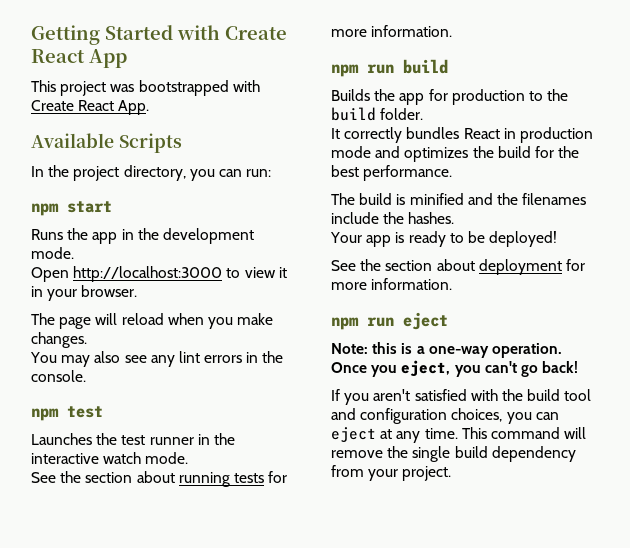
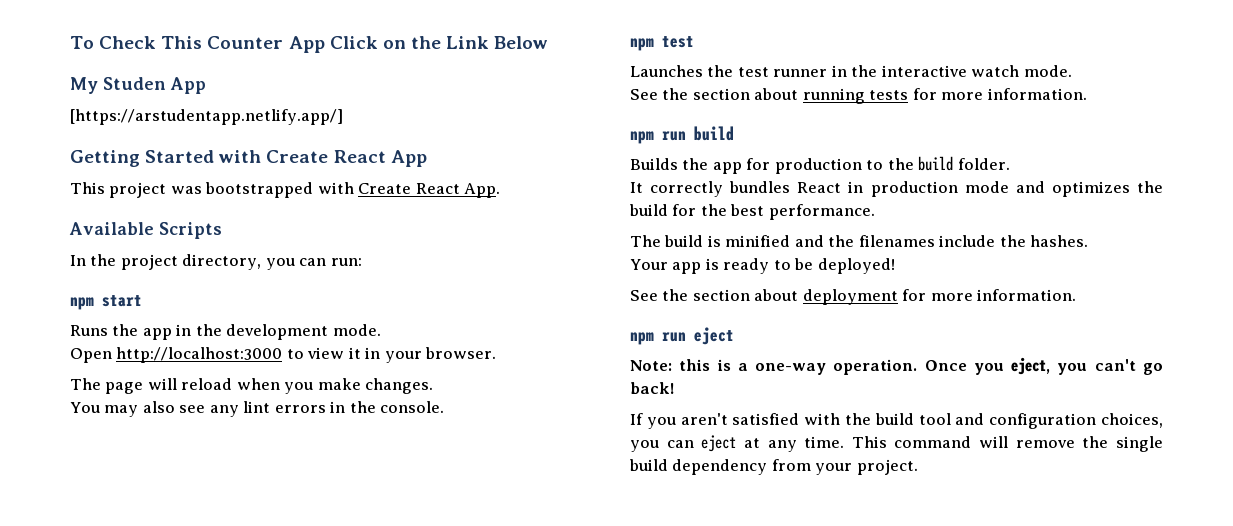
+ To Check This Counter App Click on the Link Below
+ My Studen App
+ [https://arstudentapp.netlify.app/]

